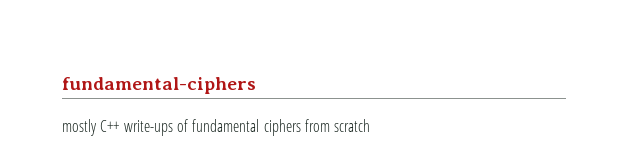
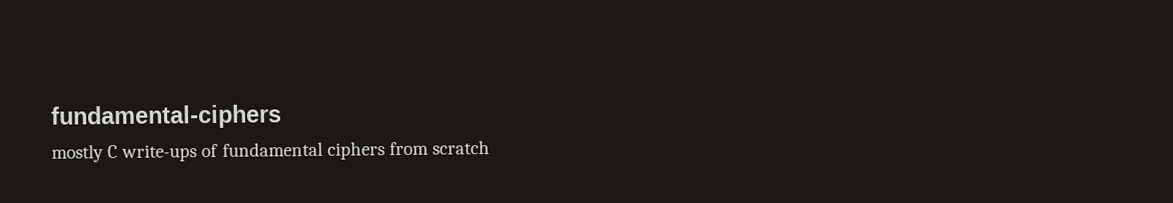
- mostly C++ write-ups of fundamental ciphers from scratch
+ mostly C write-ups of fundamental ciphers from scratch

